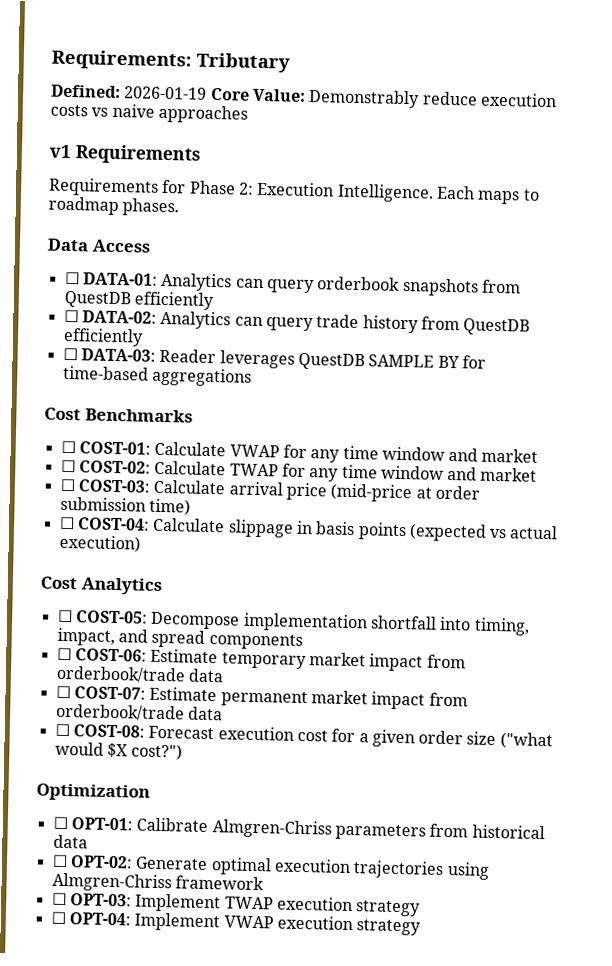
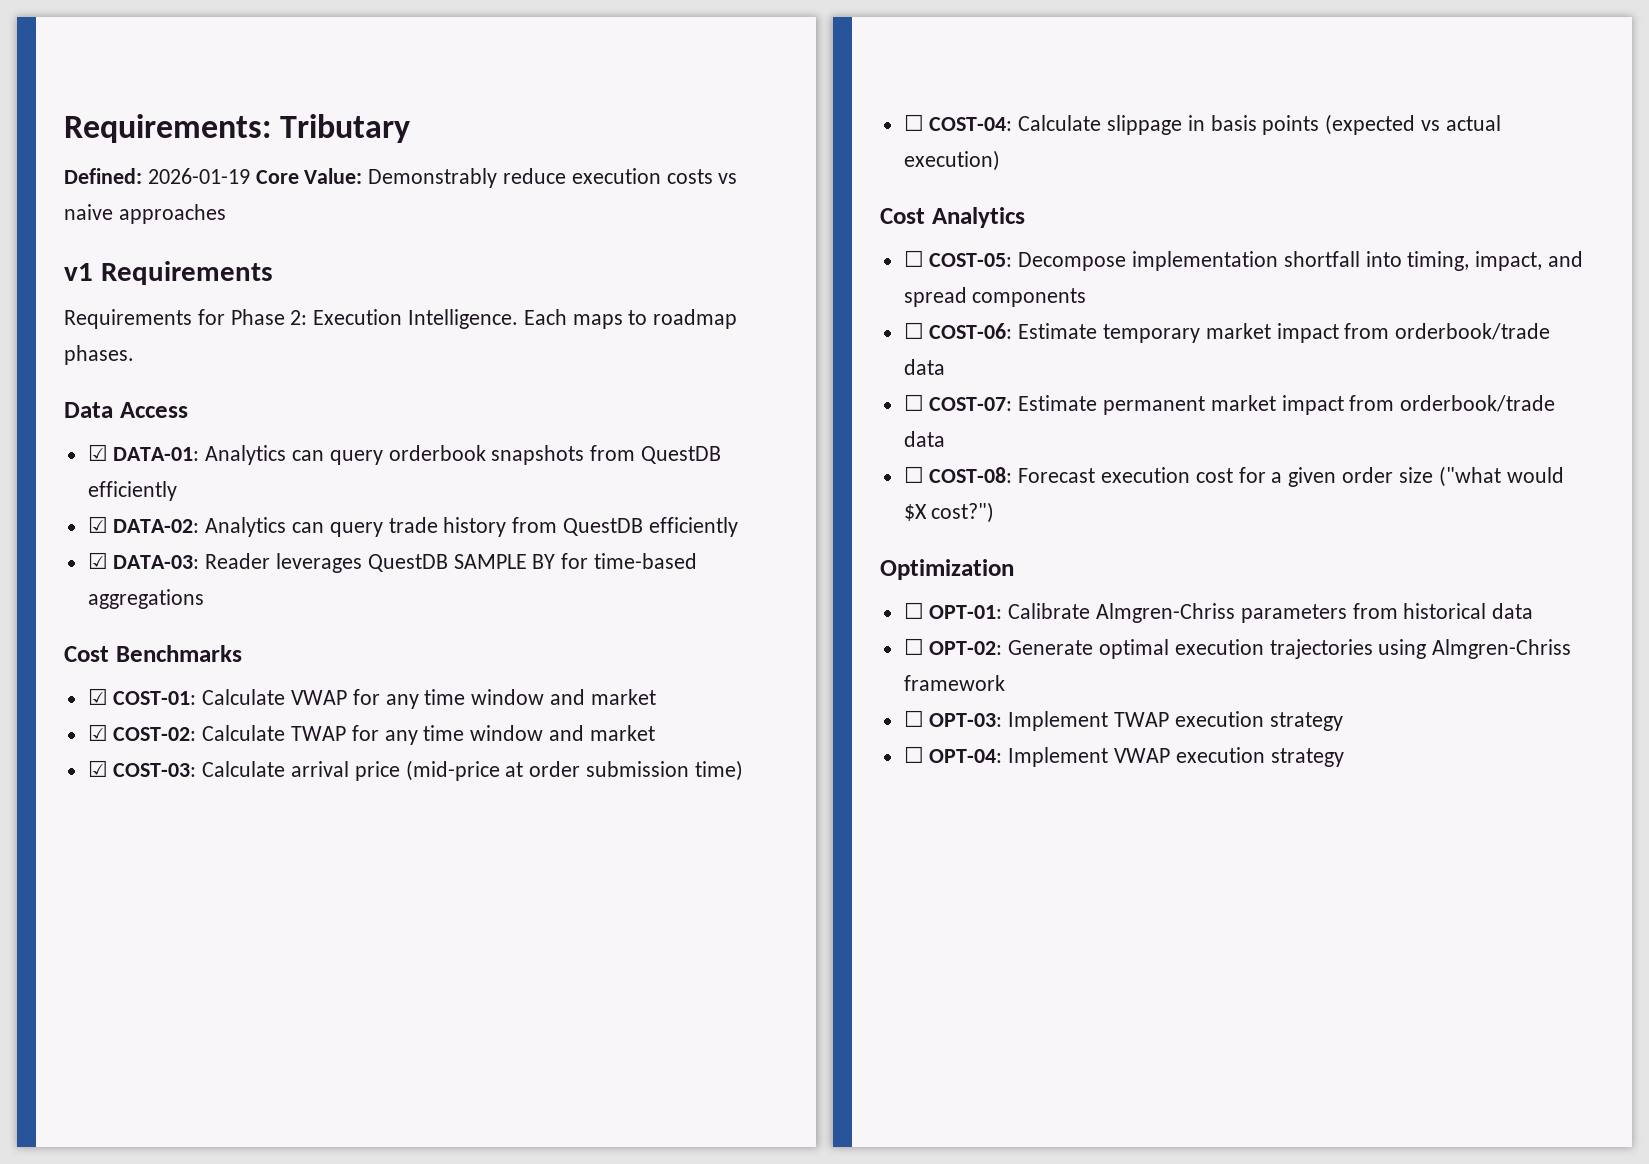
- ☐ DATA-01: Analytics can query orderbook snapshots from QuestDB efficiently
+ ☑ DATA-01: Analytics can query orderbook snapshots from QuestDB efficiently
- ☐ DATA-02: Analytics can query trade history from QuestDB efficiently
+ ☑ DATA-02: Analytics can query trade history from QuestDB efficiently
- ☐ DATA-03: Reader leverages QuestDB SAMPLE BY for time-based aggregations
+ ☑ DATA-03: Reader leverages QuestDB SAMPLE BY for time-based aggregations
- ☐ COST-01: Calculate VWAP for any time window and market
+ ☑ COST-01: Calculate VWAP for any time window and market
- ☐ COST-02: Calculate TWAP for any time window and market
+ ☑ COST-02: Calculate TWAP for any time window and market
- ☐ COST-03: Calculate arrival price (mid-price at order submission time)
+ ☑ COST-03: Calculate arrival price (mid-price at order submission time)

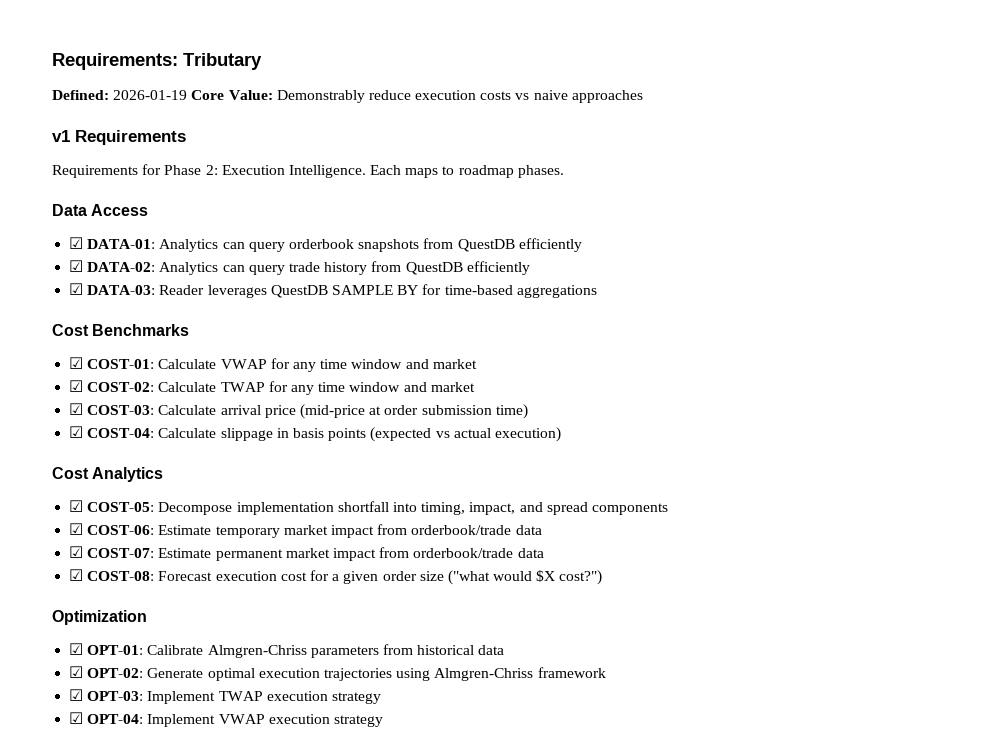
- ☐ COST-04: Calculate slippage in basis points (expected vs actual execution)
+ ☑ COST-04: Calculate slippage in basis points (expected vs actual execution)
- ☐ COST-05: Decompose implementation shortfall into timing, impact, and spread components
+ ☑ COST-05: Decompose implementation shortfall into timing, impact, and spread components
- ☐ COST-06: Estimate temporary market impact from orderbook/trade data
+ ☑ COST-06: Estimate temporary market impact from orderbook/trade data
- ☐ COST-07: Estimate permanent market impact from orderbook/trade data
+ ☑ COST-07: Estimate permanent market impact from orderbook/trade data
- ☐ COST-08: Forecast execution cost for a given order size ("what would $X cost?")
+ ☑ COST-08: Forecast execution cost for a given order size ("what would $X cost?")
- ☐ OPT-01: Calibrate Almgren-Chriss parameters from historical data
+ ☑ OPT-01: Calibrate Almgren-Chriss parameters from historical data
- ☐ OPT-02: Generate optimal execution trajectories using Almgren-Chriss framework
+ ☑ OPT-02: Generate optimal execution trajectories using Almgren-Chriss framework
- ☐ OPT-03: Implement TWAP execution strategy
+ ☑ OPT-03: Implement TWAP execution strategy
- ☐ OPT-04: Implement VWAP execution strategy
+ ☑ OPT-04: Implement VWAP execution strategy

